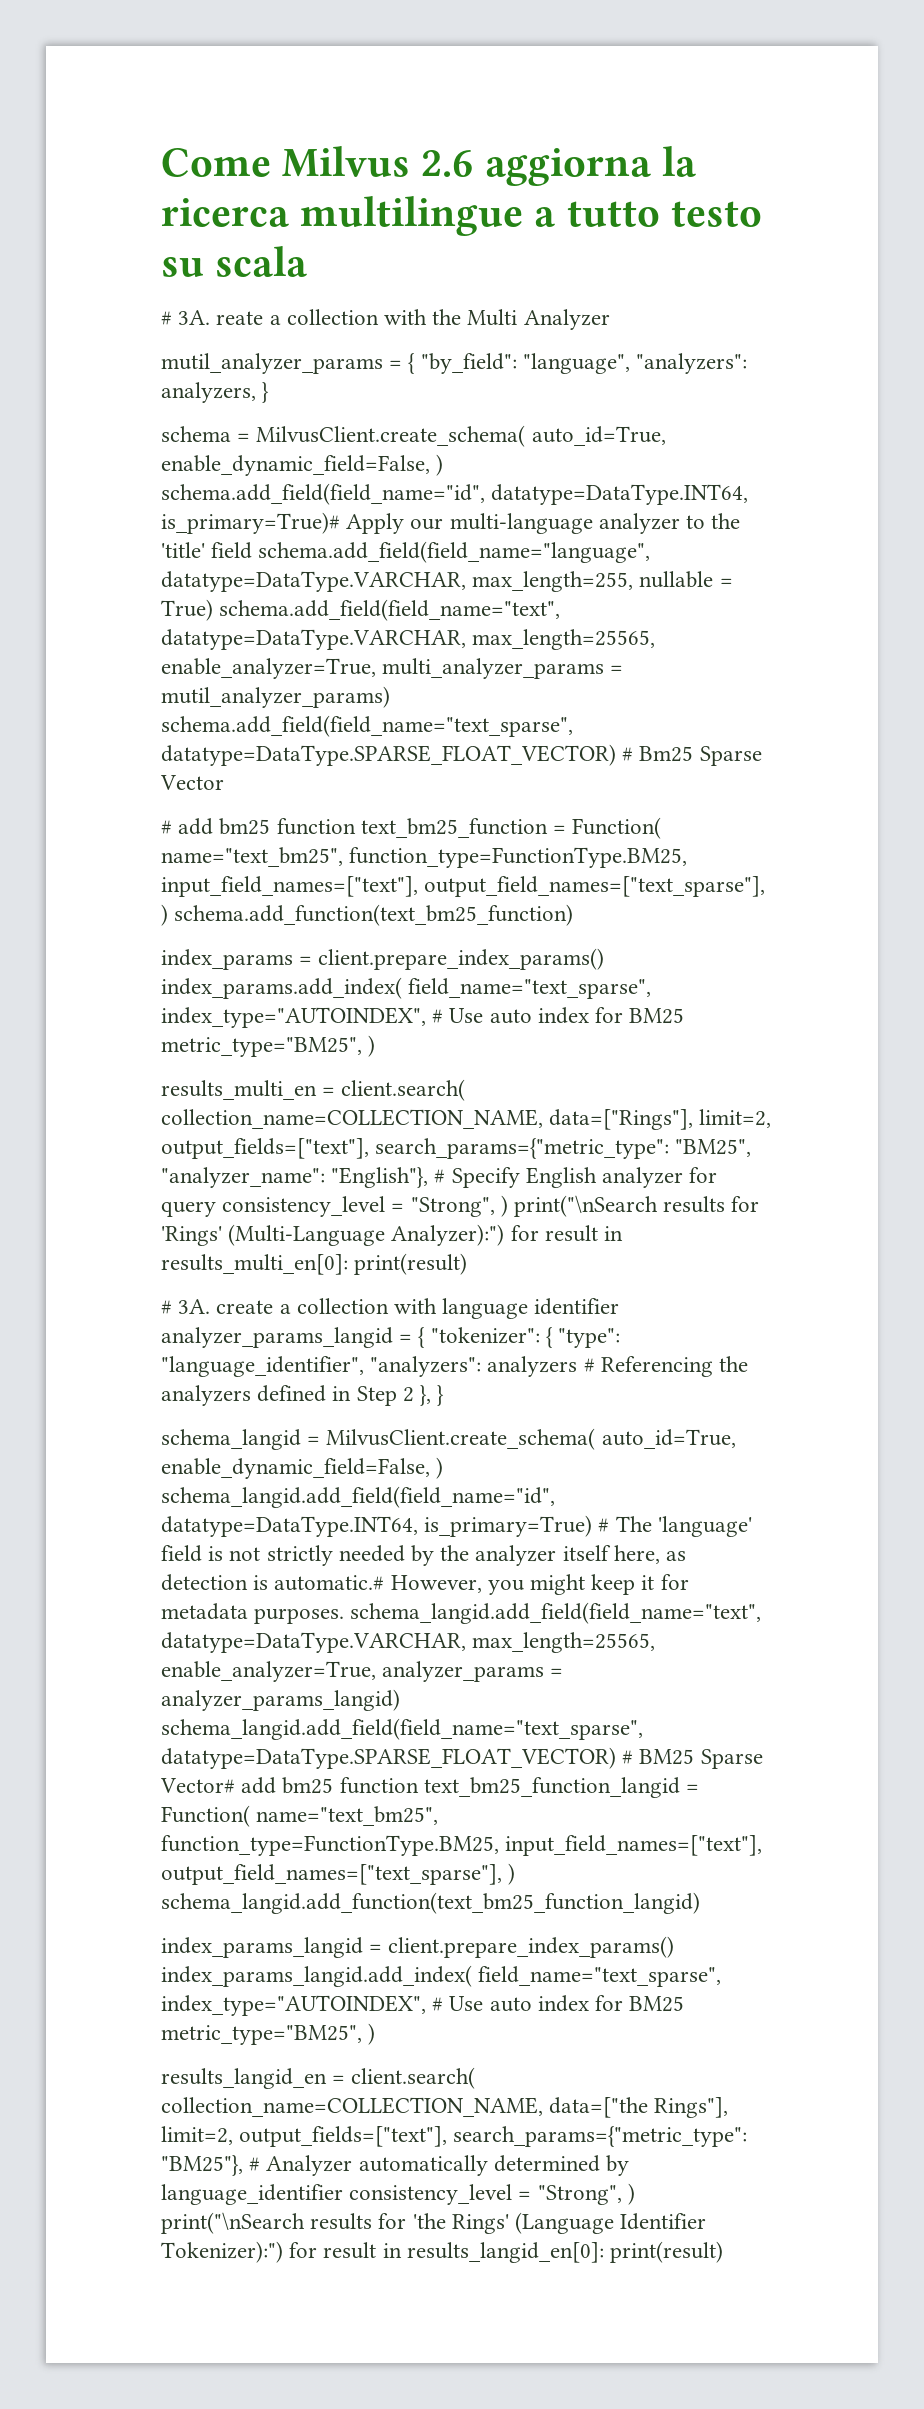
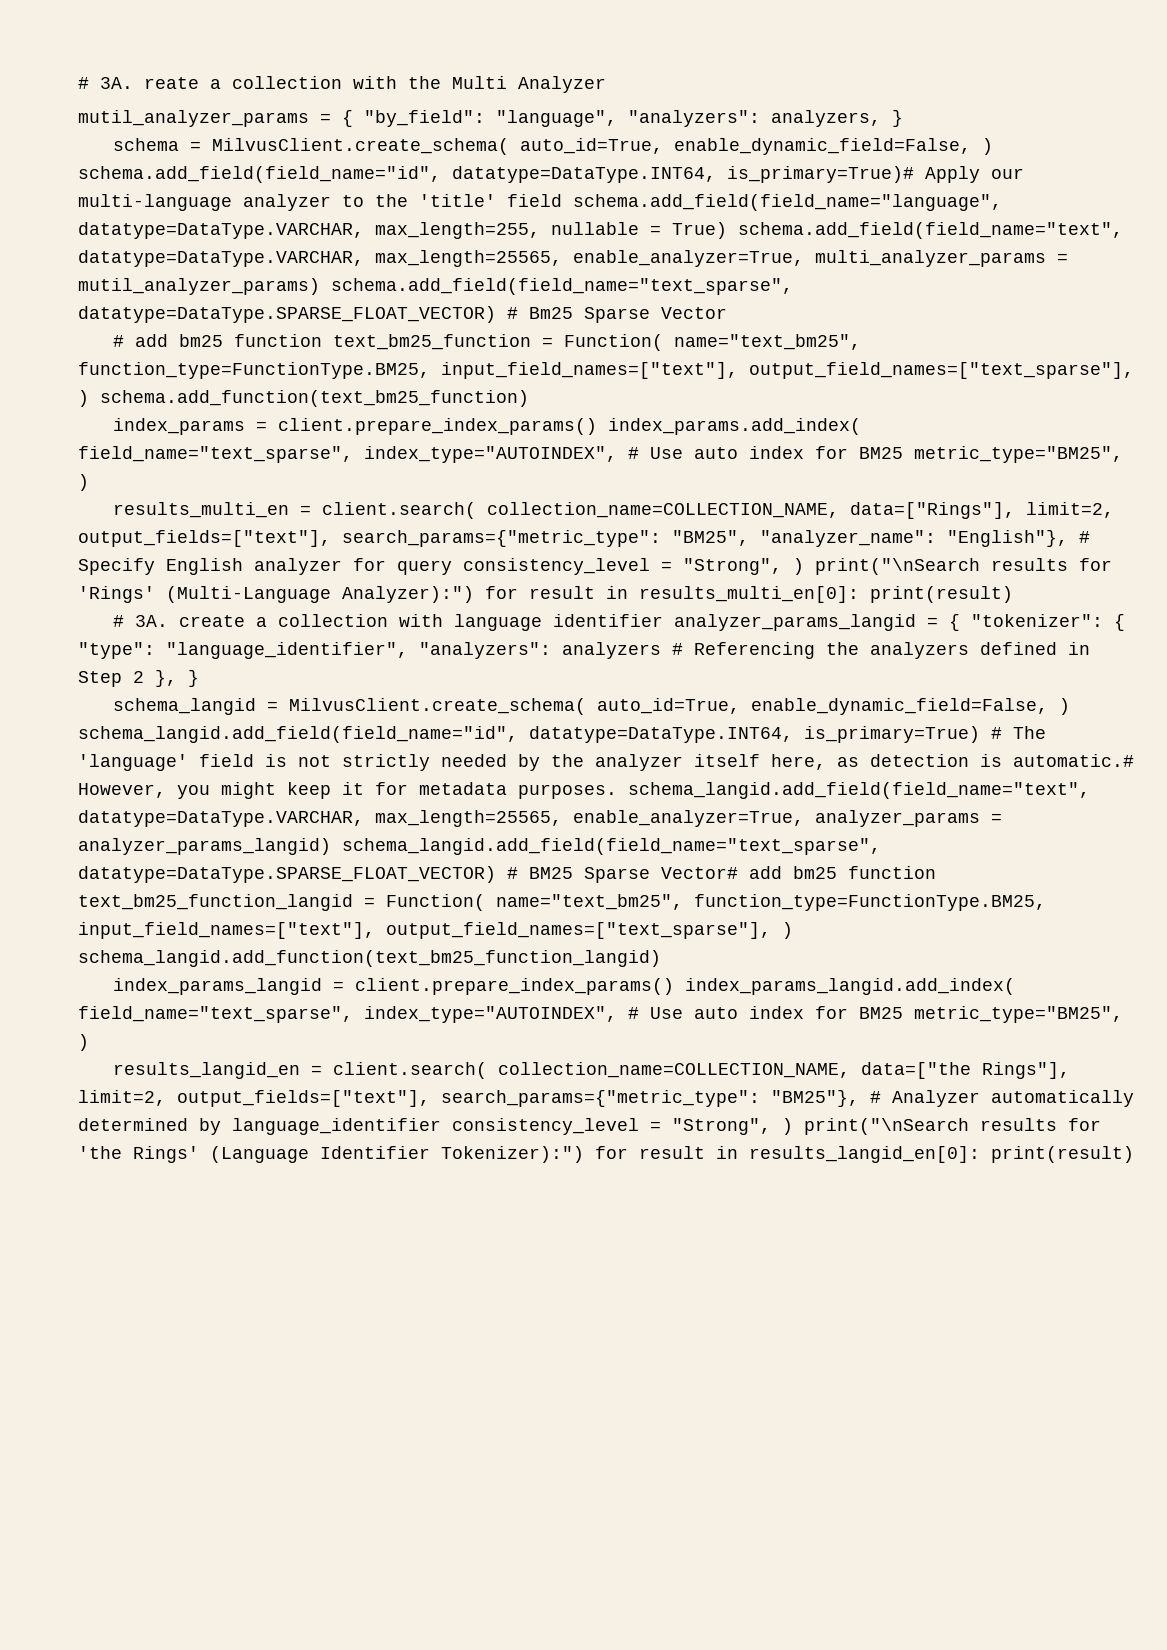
- Come Milvus 2.6 aggiorna la ricerca multilingue a tutto testo su scala

